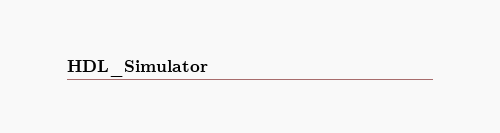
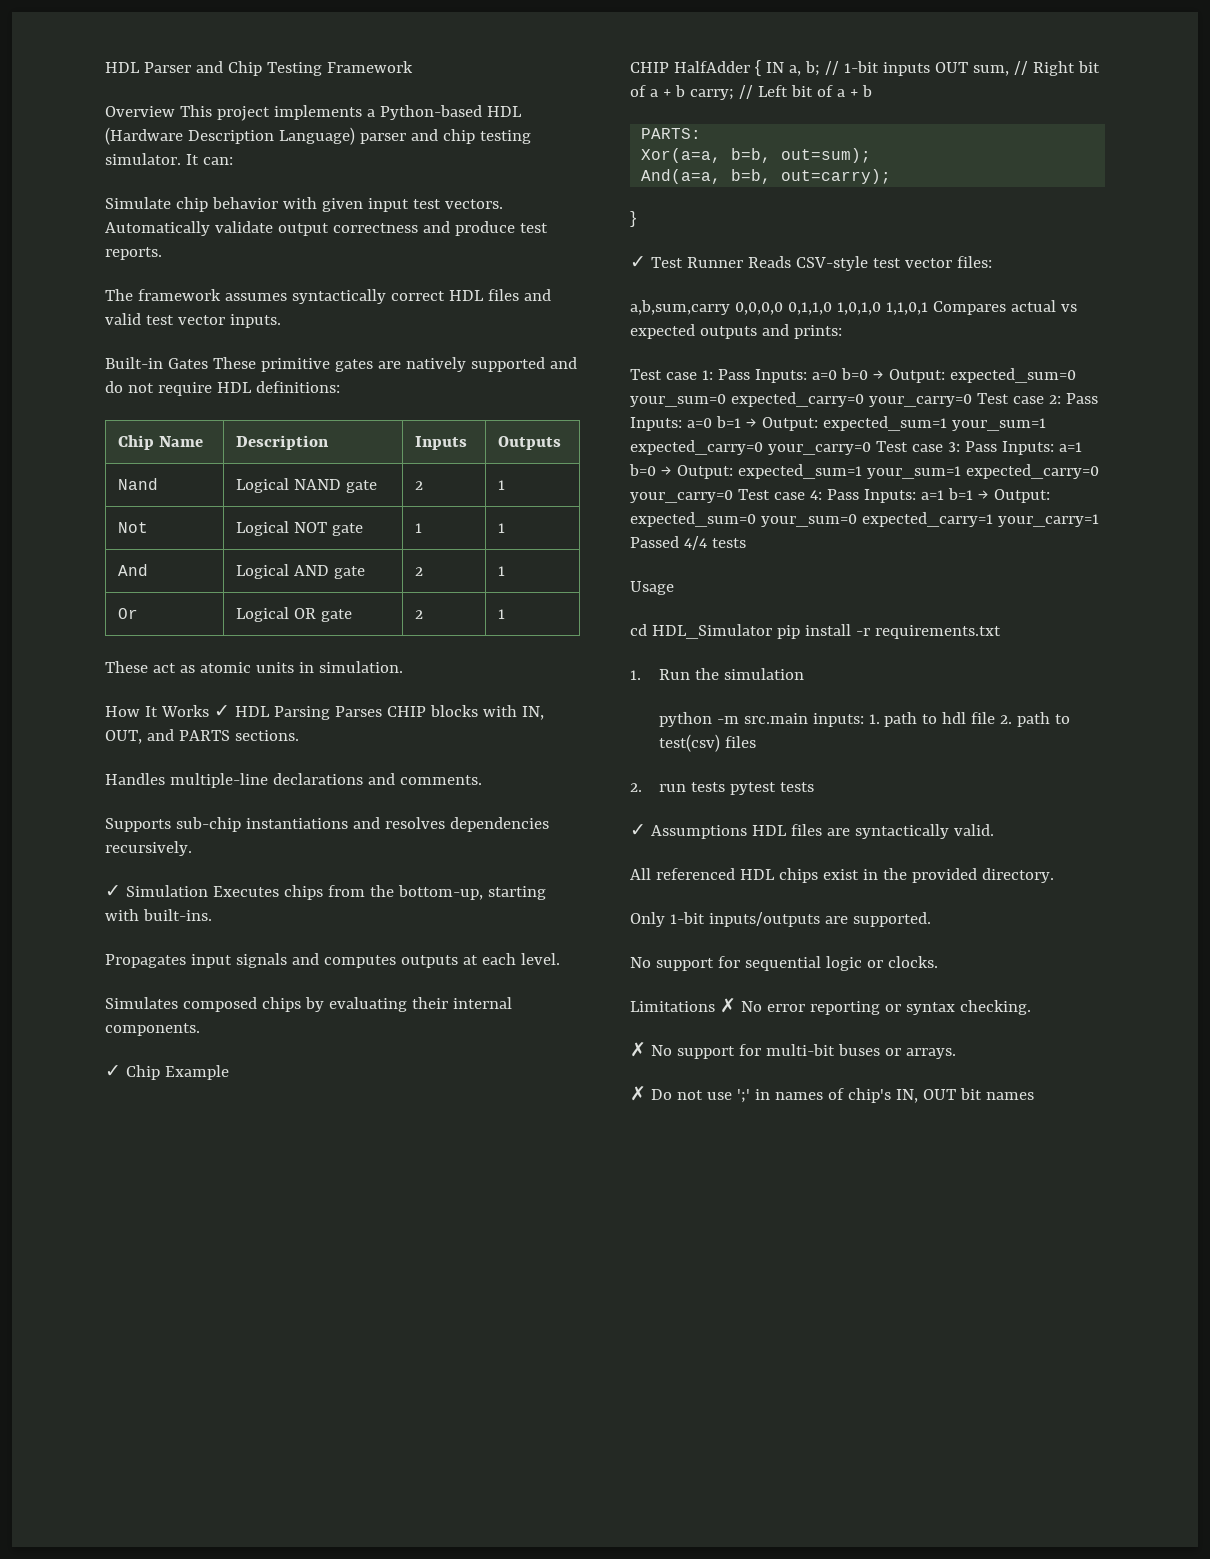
- HDL_Simulator
+ HDL Parser and Chip Testing Framework
+ Overview This project implements a Python-based HDL (Hardware Description Language) parser and chip testing simulator. It can:
+ Simulate chip behavior with given input test vectors. Automatically validate output correctness and produce test reports.
+ The framework assumes syntactically correct HDL files and valid test vector inputs.
+ Built-in Gates These primitive gates are natively supported and do not require HDL definitions:
+ Chip Name | Description | Inputs | Outputs
+ Nand | Logical NAND gate | 2 | 1
+ Not | Logical NOT gate | 1 | 1
+ And | Logical AND gate | 2 | 1
+ Or | Logical OR gate | 2 | 1
+ These act as atomic units in simulation.
+ How It Works ✓ HDL Parsing Parses CHIP blocks with IN, OUT, and PARTS sections.
+ Handles multiple-line declarations and comments.
+ Supports sub-chip instantiations and resolves dependencies recursively.
+ ✓ Simulation Executes chips from the bottom-up, starting with built-ins.
+ Propagates input signals and computes outputs at each level.
+ Simulates composed chips by evaluating their internal components.
+ ✓ Chip Example
+ CHIP HalfAdder { IN a, b; // 1-bit inputs OUT sum, // Right bit of a + b carry; // Left bit of a + b
+ PARTS:
+ Xor(a=a, b=b, out=sum);
+ And(a=a, b=b, out=carry);
+ }
+ ✓ Test Runner Reads CSV-style test vector files:
+ a,b,sum,carry 0,0,0,0 0,1,1,0 1,0,1,0 1,1,0,1 Compares actual vs expected outputs and prints:
+ Test case 1: Pass Inputs: a=0 b=0 → Output: expected_sum=0 your_sum=0 expected_carry=0 your_carry=0 Test case 2: Pass Inputs: a=0 b=1 → Output: expected_sum=1 your_sum=1 expected_carry=0 your_carry=0 Test case 3: Pass Inputs: a=1 b=0 → Output: expected_sum=1 your_sum=1 expected_carry=0 your_carry=0 Test case 4: Pass Inputs: a=1 b=1 → Output: expected_sum=0 your_sum=0 expected_carry=1 your_carry=1 Passed 4/4 tests
+ Usage
+ cd HDL_Simulator pip install -r requirements.txt
+ 1. Run the simulation
+ python -m src.main inputs: 1. path to hdl file 2. path to test(csv) files
+ 2. run tests pytest tests
+ ✓ Assumptions HDL files are syntactically valid.
+ All referenced HDL chips exist in the provided directory.
+ Only 1-bit inputs/outputs are supported.
+ No support for sequential logic or clocks.
+ Limitations ✗ No error reporting or syntax checking.
+ ✗ No support for multi-bit buses or arrays.
+ ✗ Do not use ';' in names of chip's IN, OUT bit names

